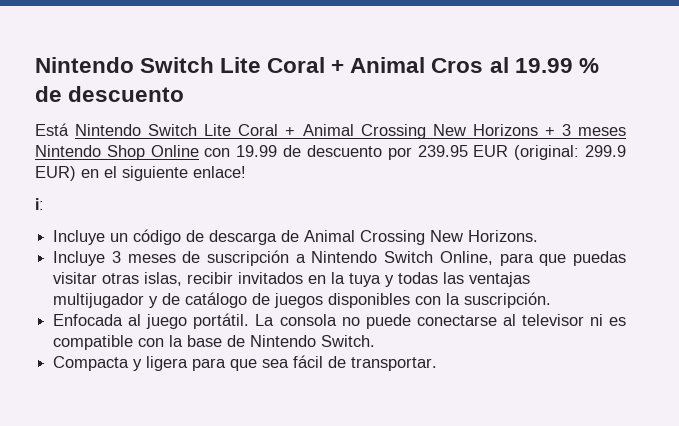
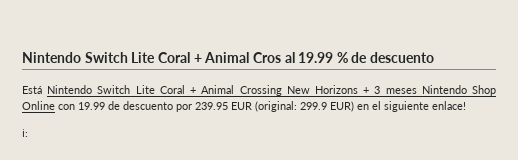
- Incluye un código de descarga de Animal Crossing New Horizons.
- Incluye 3 meses de suscripción a Nintendo Switch Online, para que puedas visitar otras islas, recibir invitados en la tuya y todas las ventajas multijugador y de catálogo de juegos disponibles con la suscripción.
- Enfocada al juego portátil. La consola no puede conectarse al televisor ni es compatible con la base de Nintendo Switch.
- Compacta y ligera para que sea fácil de transportar.

